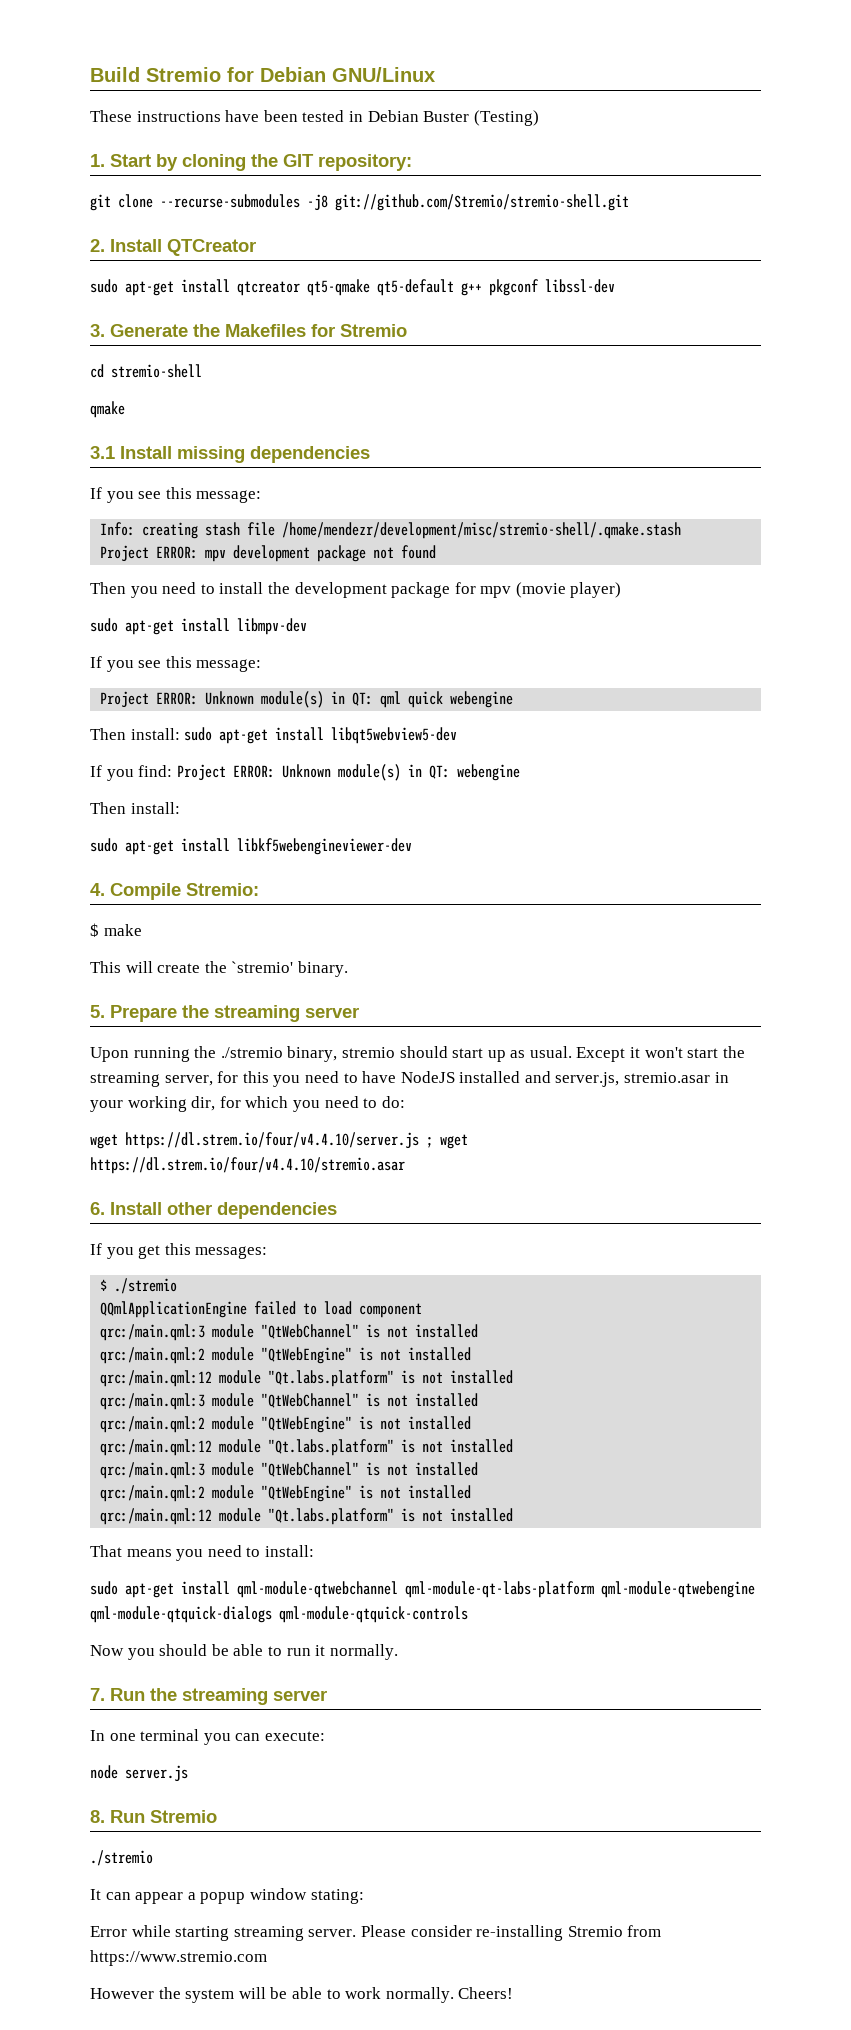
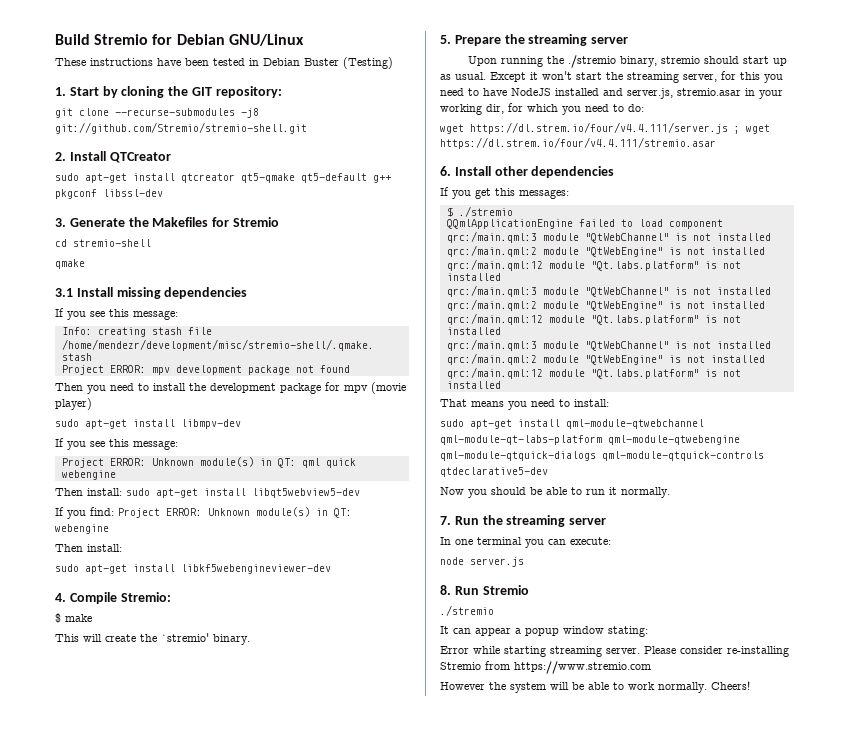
- wget https://dl.strem.io/four/v4.4.10/server.js ; wget https://dl.strem.io/four/v4.4.10/stremio.asar
+ wget https://dl.strem.io/four/v4.4.111/server.js ; wget https://dl.strem.io/four/v4.4.111/stremio.asar
- sudo apt-get install qml-module-qtwebchannel qml-module-qt-labs-platform qml-module-qtwebengine qml-module-qtquick-dialogs qml-module-qtquick-controls
+ sudo apt-get install qml-module-qtwebchannel qml-module-qt-labs-platform qml-module-qtwebengine qml-module-qtquick-dialogs qml-module-qtquick-controls qtdeclarative5-dev

